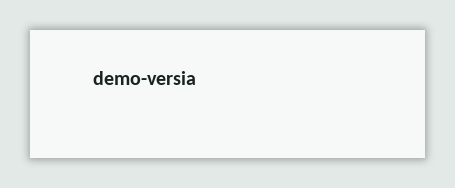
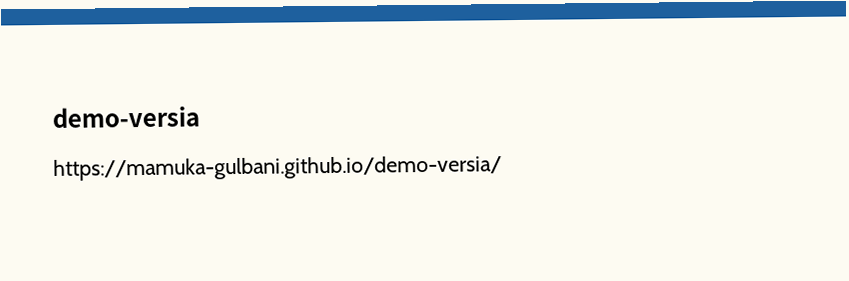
+ https://mamuka-gulbani.github.io/demo-versia/

